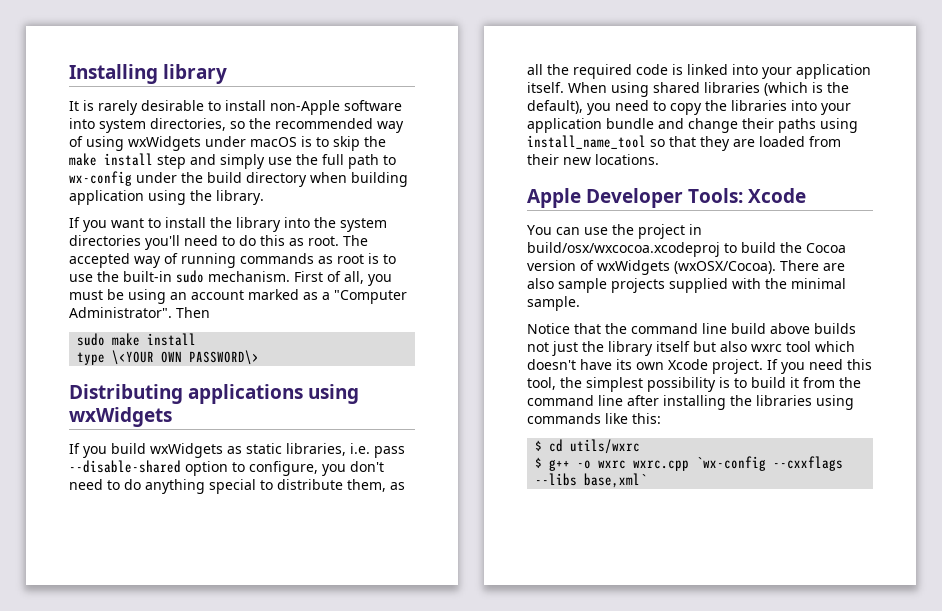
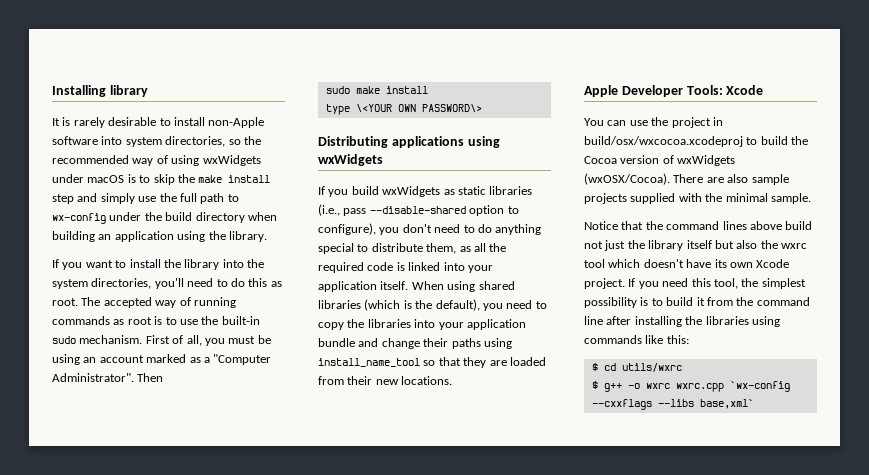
- It is rarely desirable to install non-Apple software into system directories, so the recommended way of using wxWidgets under macOS is to skip the make install step and simply use the full path to wx-config under the build directory when building application using the library.
+ It is rarely desirable to install non-Apple software into system directories, so the recommended way of using wxWidgets under macOS is to skip the make install step and simply use the full path to wx-config under the build directory when building an application using the library.
- If you want to install the library into the system directories you'll need to do this as root.
+ If you want to install the library into the system directories, you'll need to do this as root.
- If you build wxWidgets as static libraries, i.e. pass --disable-shared option to configure, you don't need to do anything special to distribute them, as all the required code is linked into your application itself.
+ If you build wxWidgets as static libraries (i.e., pass --disable-shared option to configure), you don't need to do anything special to distribute them, as all the required code is linked into your application itself.
- Notice that the command line build above builds not just the library itself but also wxrc tool which doesn't have its own Xcode project.
+ Notice that the command lines above build not just the library itself but also the wxrc tool which doesn't have its own Xcode project.

